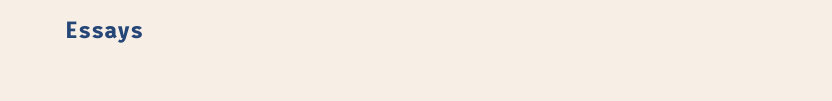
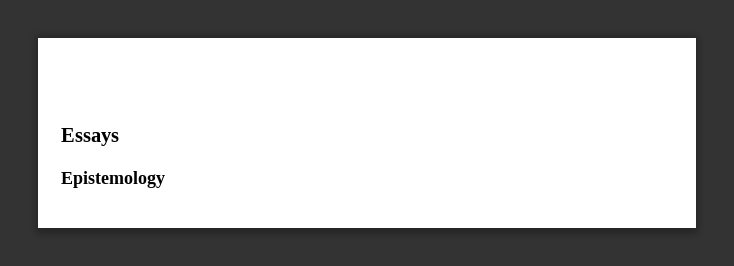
+ Epistemology

